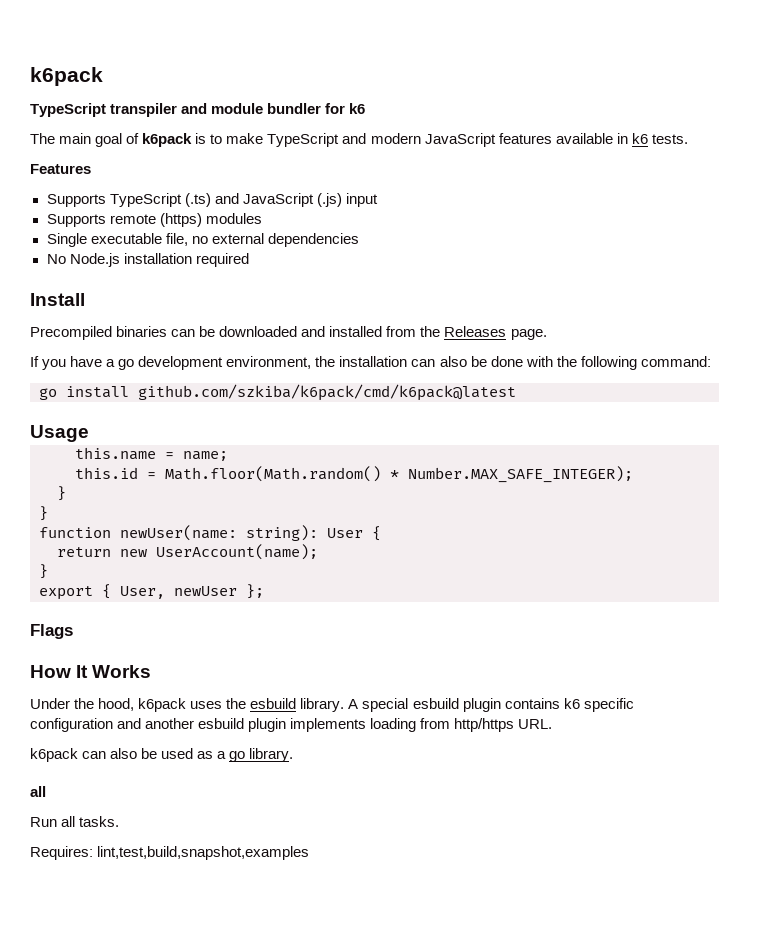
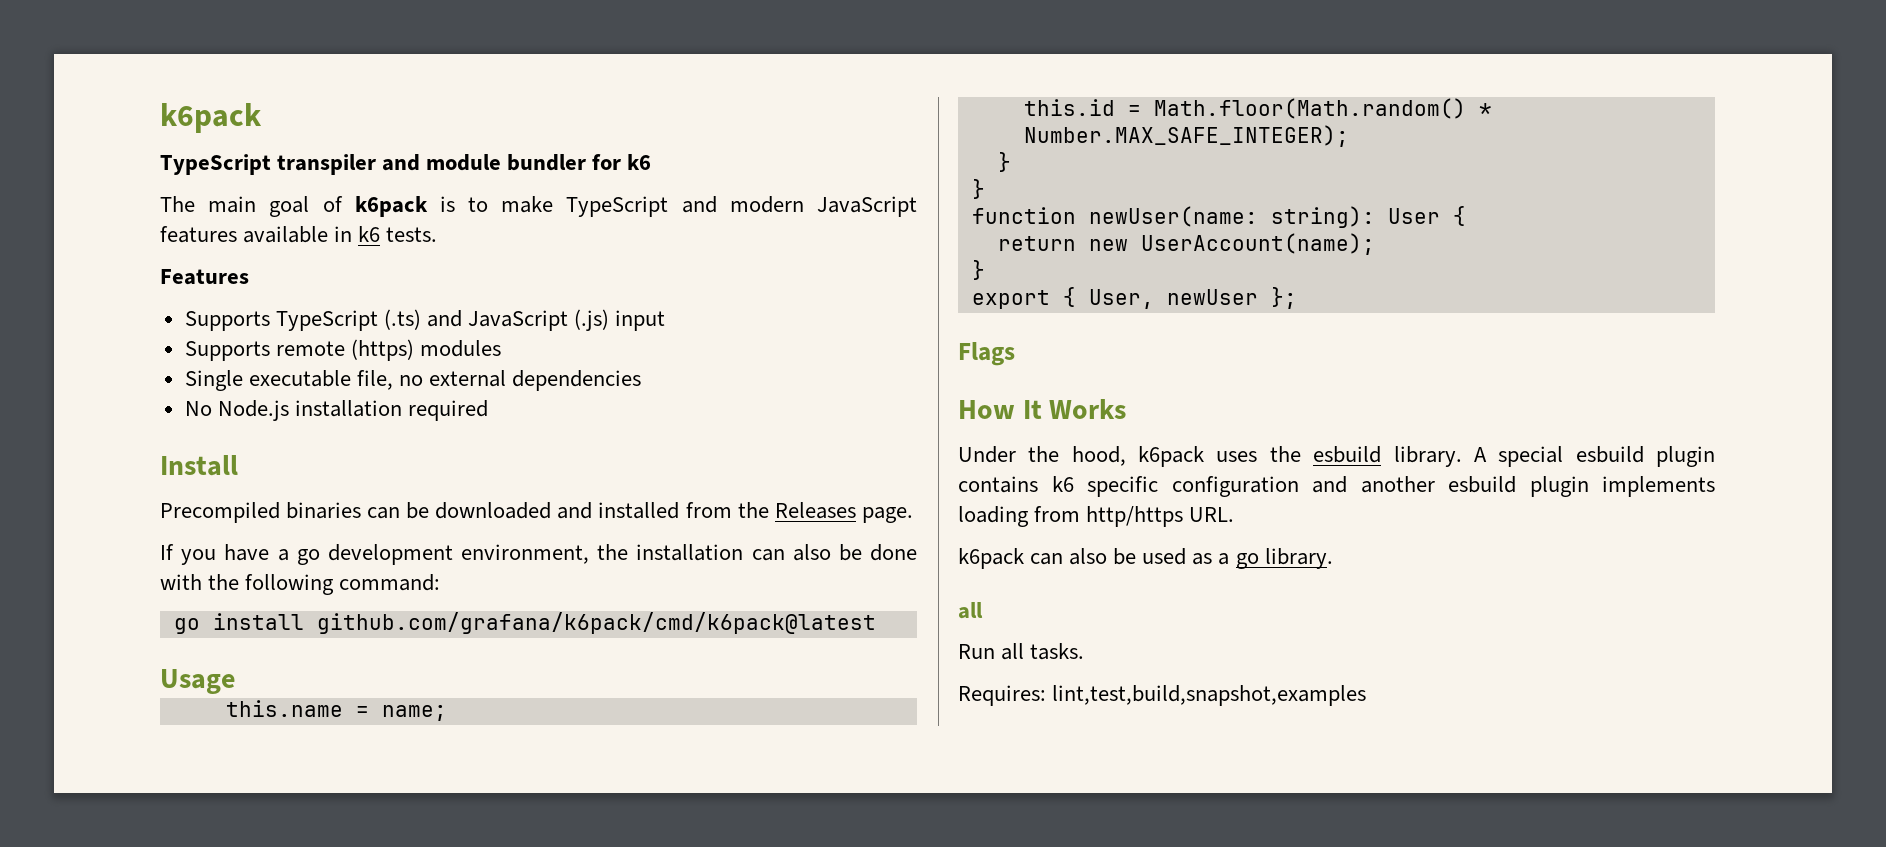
- go install github.com/szkiba/k6pack/cmd/k6pack@latest
+ go install github.com/grafana/k6pack/cmd/k6pack@latest

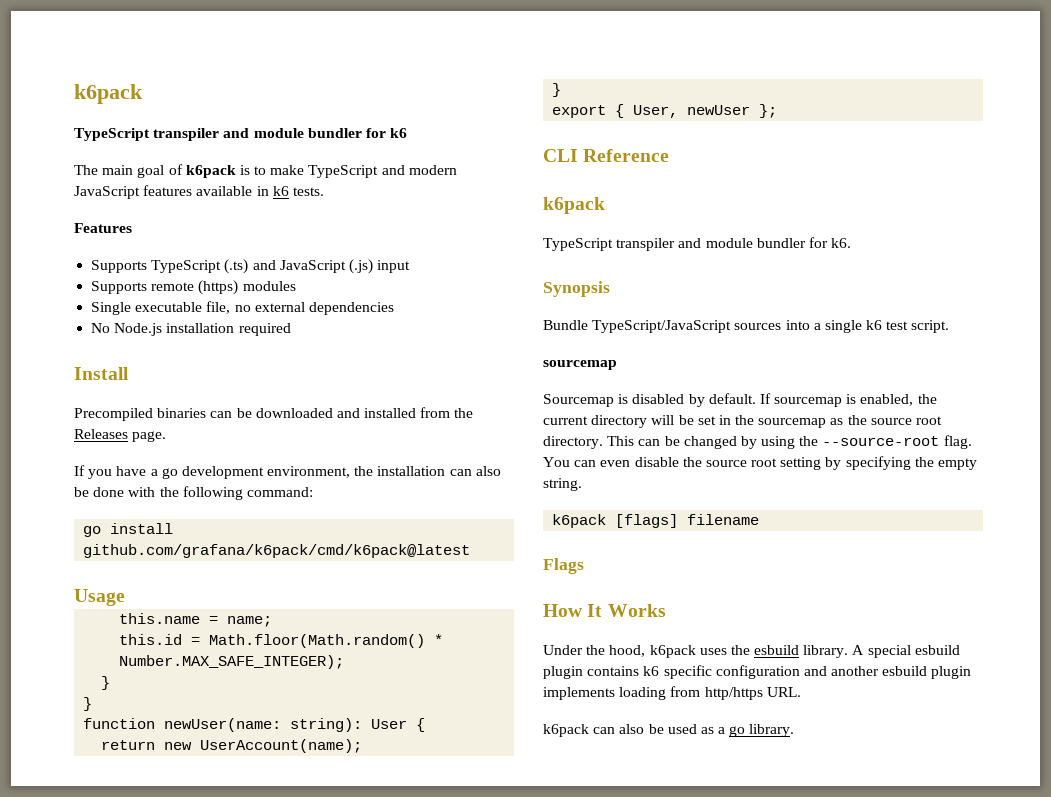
+ CLI Reference
+ k6pack
+ TypeScript transpiler and module bundler for k6.
+ Synopsis
+ Bundle TypeScript/JavaScript sources into a single k6 test script.
+ sourcemap
+ Sourcemap is disabled by default. If sourcemap is enabled, the current directory will be set in the sourcemap as the source root directory. This can be changed by using the --source-root flag. You can even disable the source root setting by specifying the empty string.
+ k6pack [flags] filename
  k6pack can also be used as a go library.
- all
- Run all tasks.
- Requires: lint,test,build,snapshot,examples

